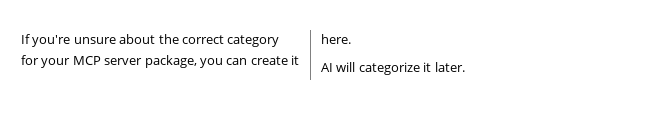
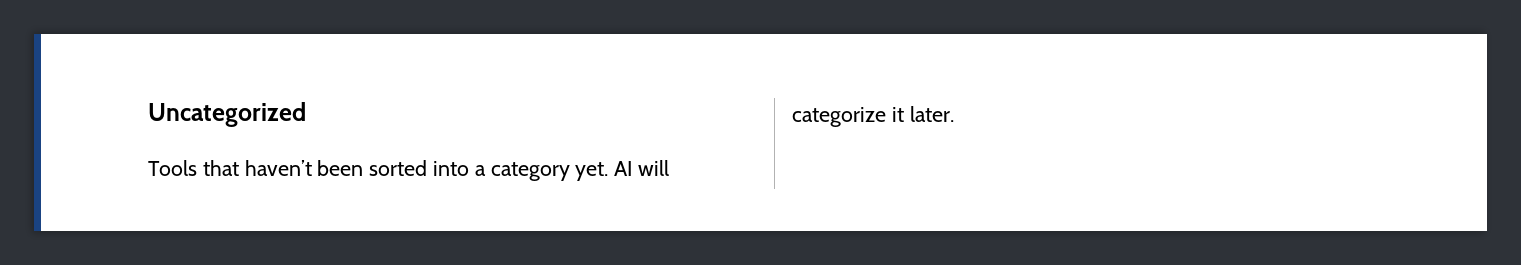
- If you're unsure about the correct category for your MCP server package, you can create it here.
- AI will categorize it later.
+ Uncategorized
+ Tools that haven’t been sorted into a category yet. AI will categorize it later.

